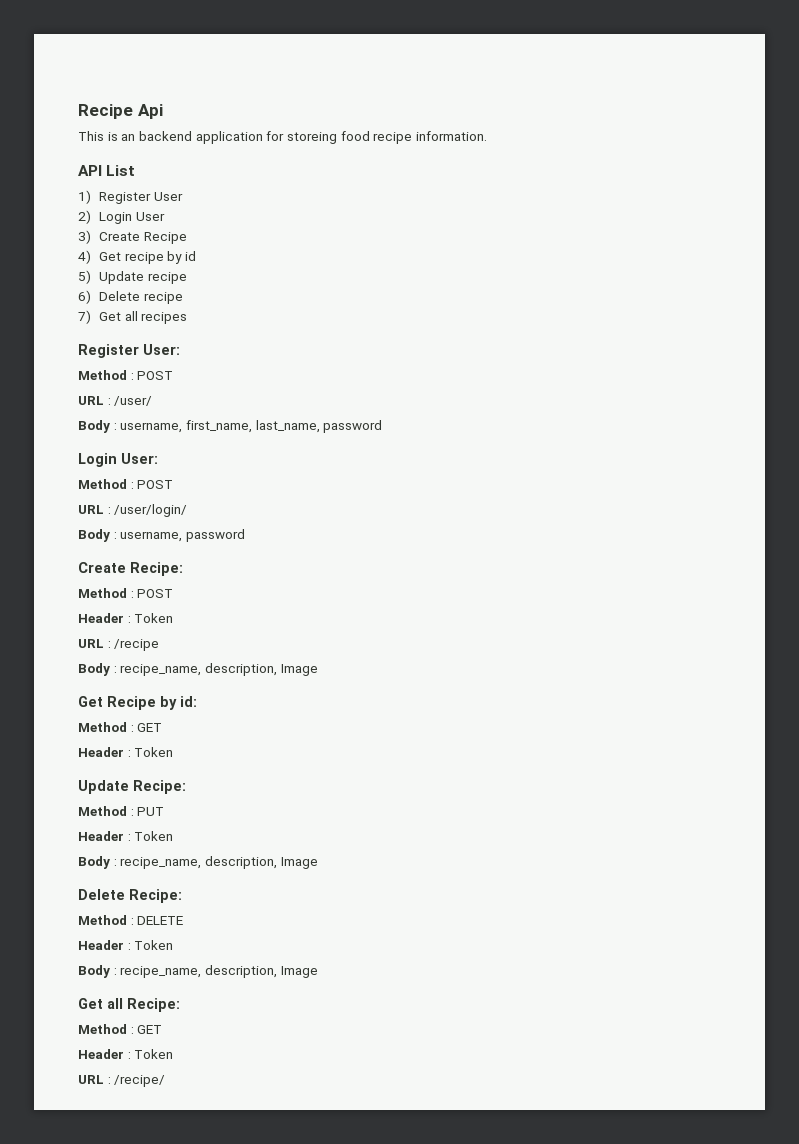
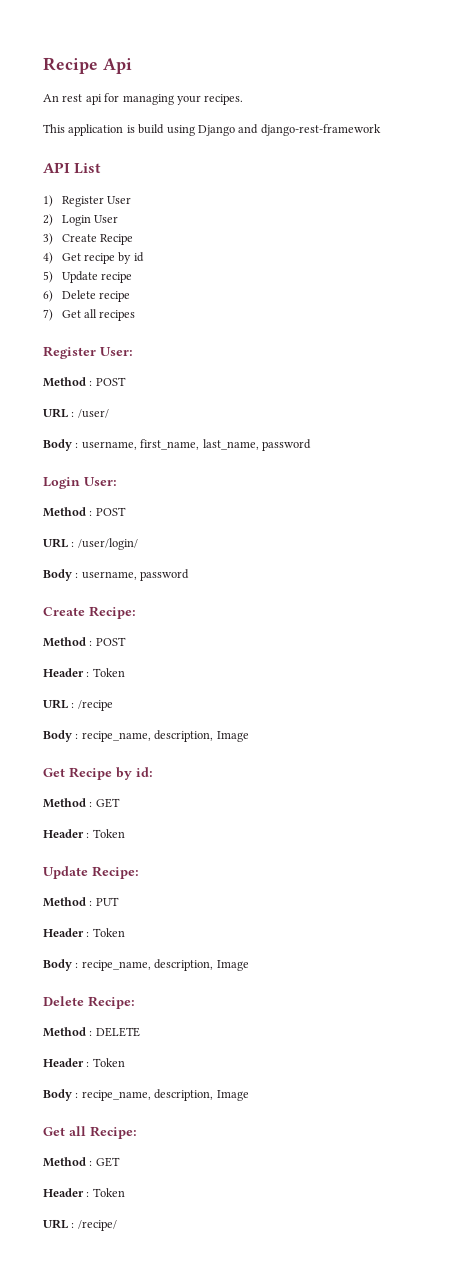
- This is an backend application for storeing food recipe information.
+ An rest api for managing your recipes.
+ This application is build using Django and django-rest-framework

